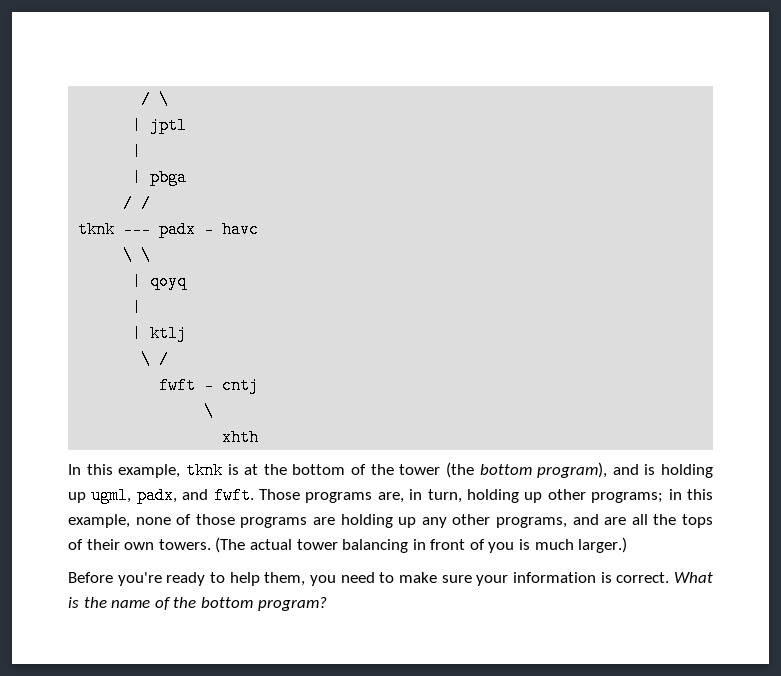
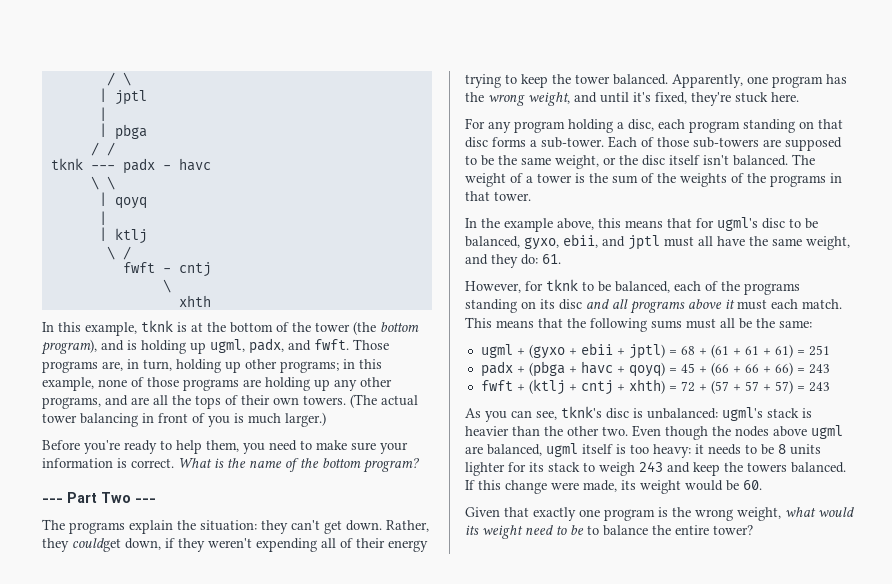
+ --- Part Two ---
+ The programs explain the situation: they can't get down. Rather, they couldget down, if they weren't expending all of their energy trying to keep the tower balanced. Apparently, one program has the wrong weight, and until it's fixed, they're stuck here.
+ For any program holding a disc, each program standing on that disc forms a sub-tower. Each of those sub-towers are supposed to be the same weight, or the disc itself isn't balanced. The weight of a tower is the sum of the weights of the programs in that tower.
+ In the example above, this means that for ugml's disc to be balanced, gyxo, ebii, and jptl must all have the same weight, and they do: 61.
+ However, for tknk to be balanced, each of the programs standing on its disc and all programs above it must each match. This means that the following sums must all be the same:
+ ugml + (gyxo + ebii + jptl) = 68 + (61 + 61 + 61) = 251
+ padx + (pbga + havc + qoyq) = 45 + (66 + 66 + 66) = 243
+ fwft + (ktlj + cntj + xhth) = 72 + (57 + 57 + 57) = 243
+ As you can see, tknk's disc is unbalanced: ugml's stack is heavier than the other two. Even though the nodes above ugml are balanced, ugml itself is too heavy: it needs to be 8 units lighter for its stack to weigh 243 and keep the towers balanced. If this change were made, its weight would be 60.
+ Given that exactly one program is the wrong weight, what would its weight need to be to balance the entire tower?

